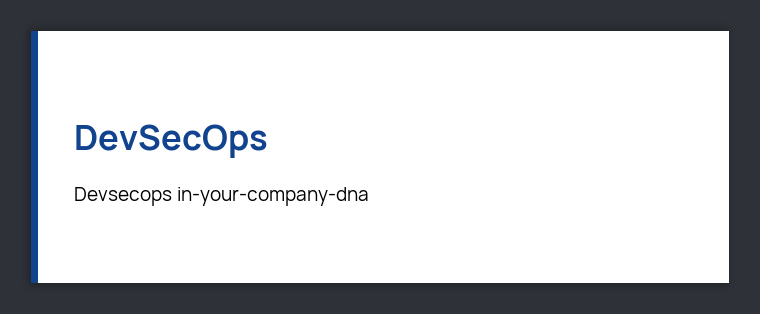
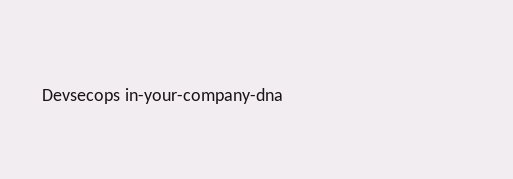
- DevSecOps

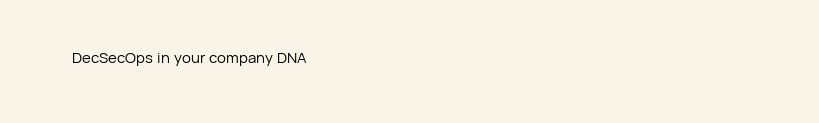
- Devsecops in-your-company-dna
+ DecSecOps in your company DNA

